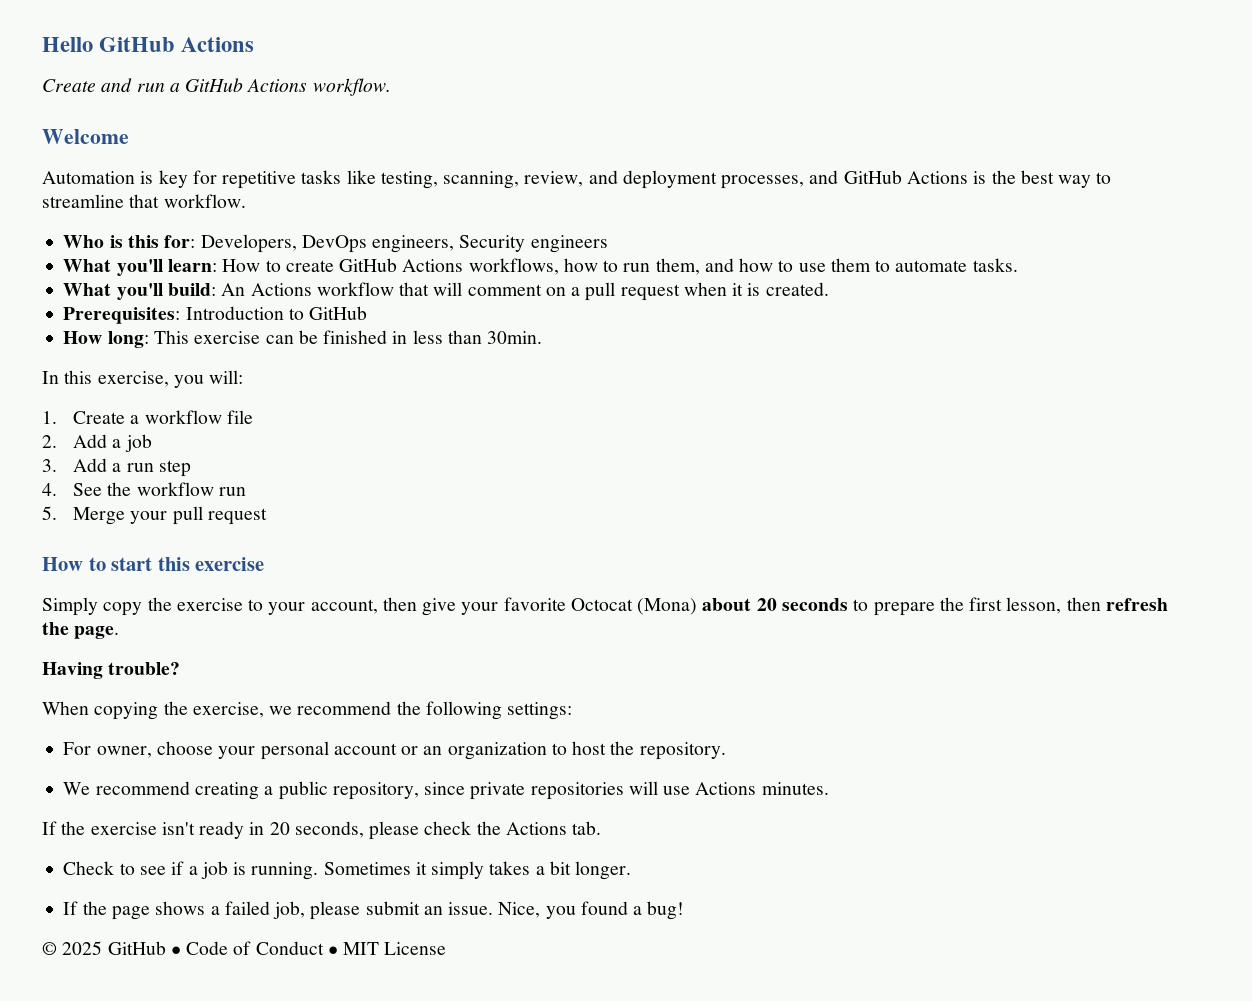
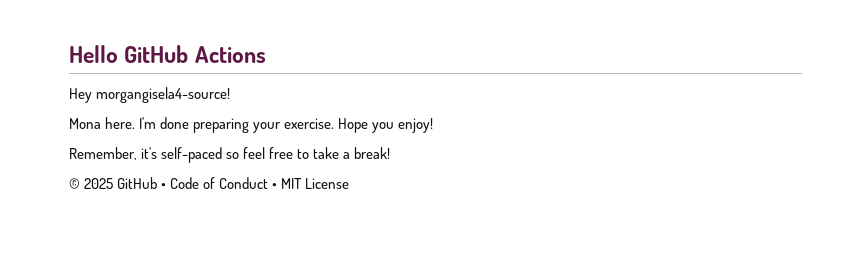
- Create and run a GitHub Actions workflow.
- Welcome
- Automation is key for repetitive tasks like testing, scanning, review, and deployment processes, and GitHub Actions is the best way to streamline that workflow.
- Who is this for: Developers, DevOps engineers, Security engineers
- What you'll learn: How to create GitHub Actions workflows, how to run them, and how to use them to automate tasks.
- What you'll build: An Actions workflow that will comment on a pull request when it is created.
- Prerequisites: Introduction to GitHub
- How long: This exercise can be finished in less than 30min.
- In this exercise, you will:
- 1. Create a workflow file
- 2. Add a job
- 3. Add a run step
- 4. See the workflow run
- 5. Merge your pull request
- How to start this exercise
- Simply copy the exercise to your account, then give your favorite Octocat (Mona) about 20 seconds to prepare the first lesson, then refresh the page.
- Having trouble?
- When copying the exercise, we recommend the following settings:
- For owner, choose your personal account or an organization to host the repository.
- We recommend creating a public repository, since private repositories will use Actions minutes.
- If the exercise isn't ready in 20 seconds, please check the Actions tab.
- Check to see if a job is running. Sometimes it simply takes a bit longer.
- If the page shows a failed job, please submit an issue. Nice, you found a bug!
+ Hey morgangisela4-source!
+ Mona here. I'm done preparing your exercise. Hope you enjoy!
+ Remember, it's self-paced so feel free to take a break!

